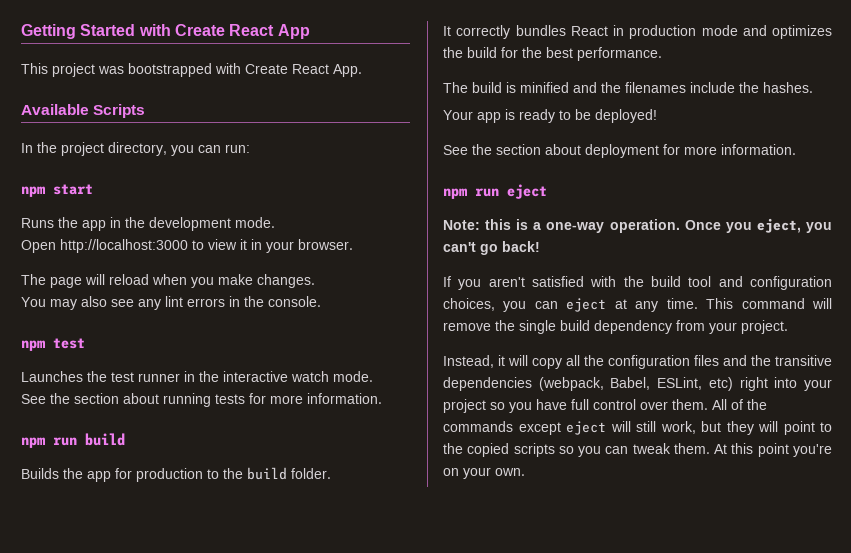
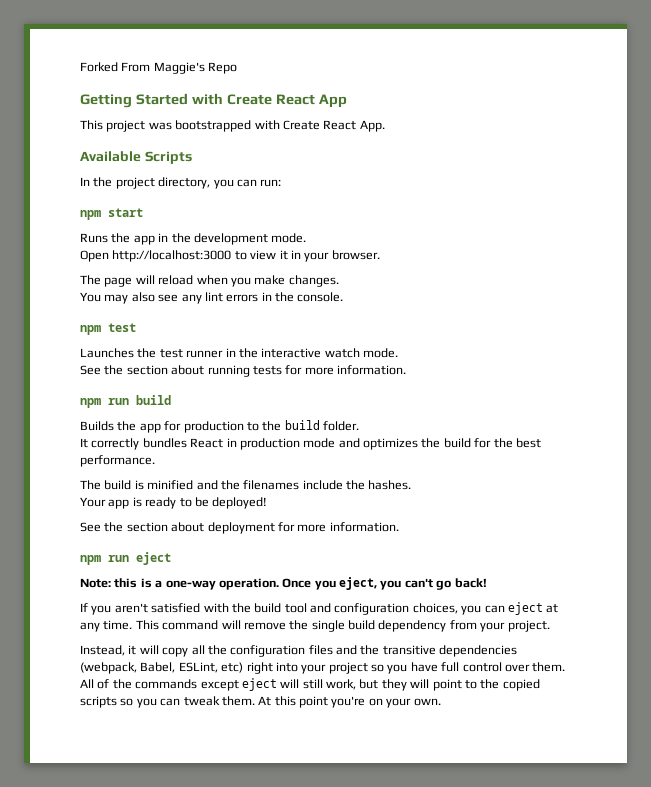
+ Forked From Maggie's Repo

